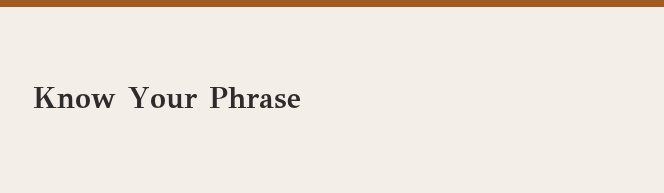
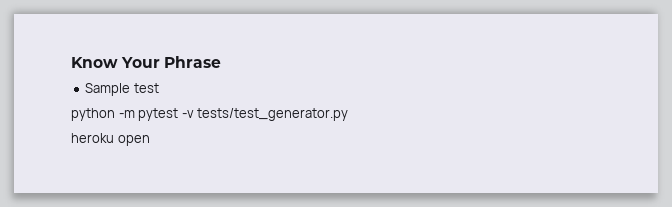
+ Sample test
+ python -m pytest -v tests/test_generator.py
+ heroku open

